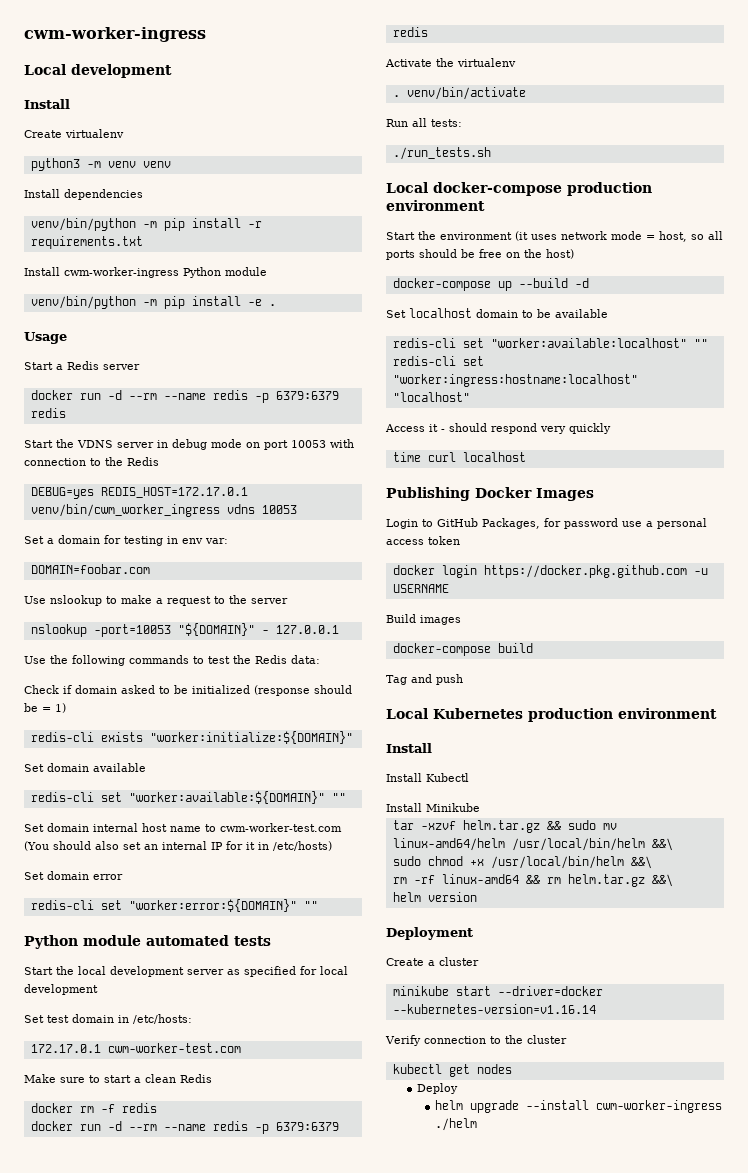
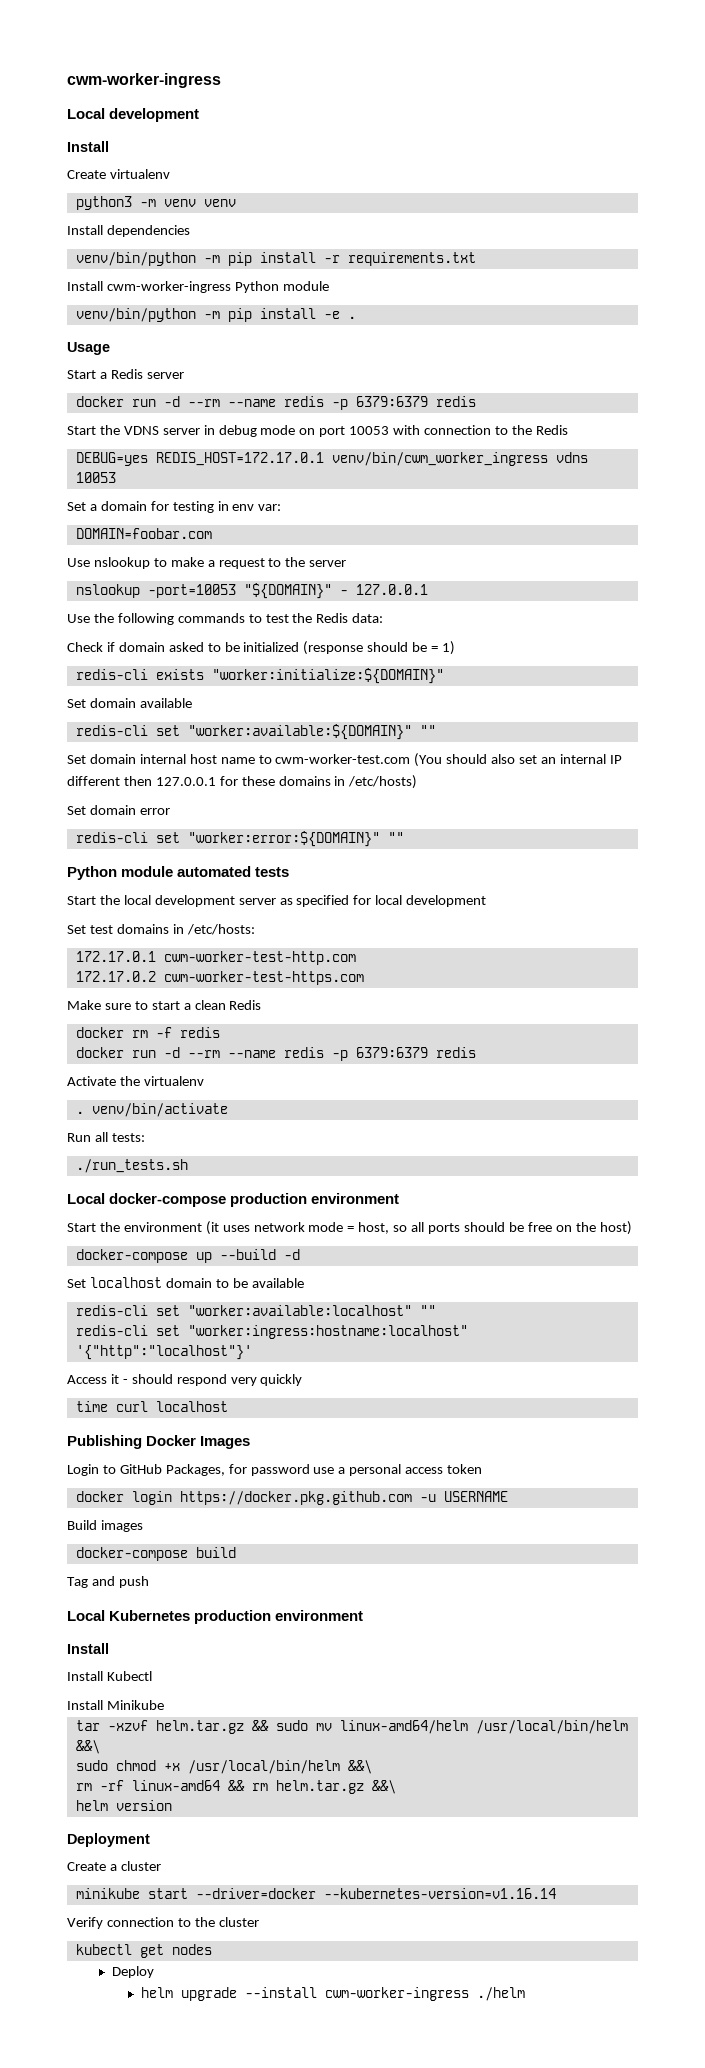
- Set domain internal host name to cwm-worker-test.com (You should also set an internal IP for it in /etc/hosts)
+ Set domain internal host name to cwm-worker-test.com (You should also set an internal IP different then 127.0.0.1 for these domains in /etc/hosts)
- Set test domain in /etc/hosts:
+ Set test domains in /etc/hosts:
- 172.17.0.1 cwm-worker-test.com
+ 172.17.0.1 cwm-worker-test-http.com
+ 172.17.0.2 cwm-worker-test-https.com
- redis-cli set "worker:ingress:hostname:localhost" "localhost"
+ redis-cli set "worker:ingress:hostname:localhost" '{"http":"localhost"}'

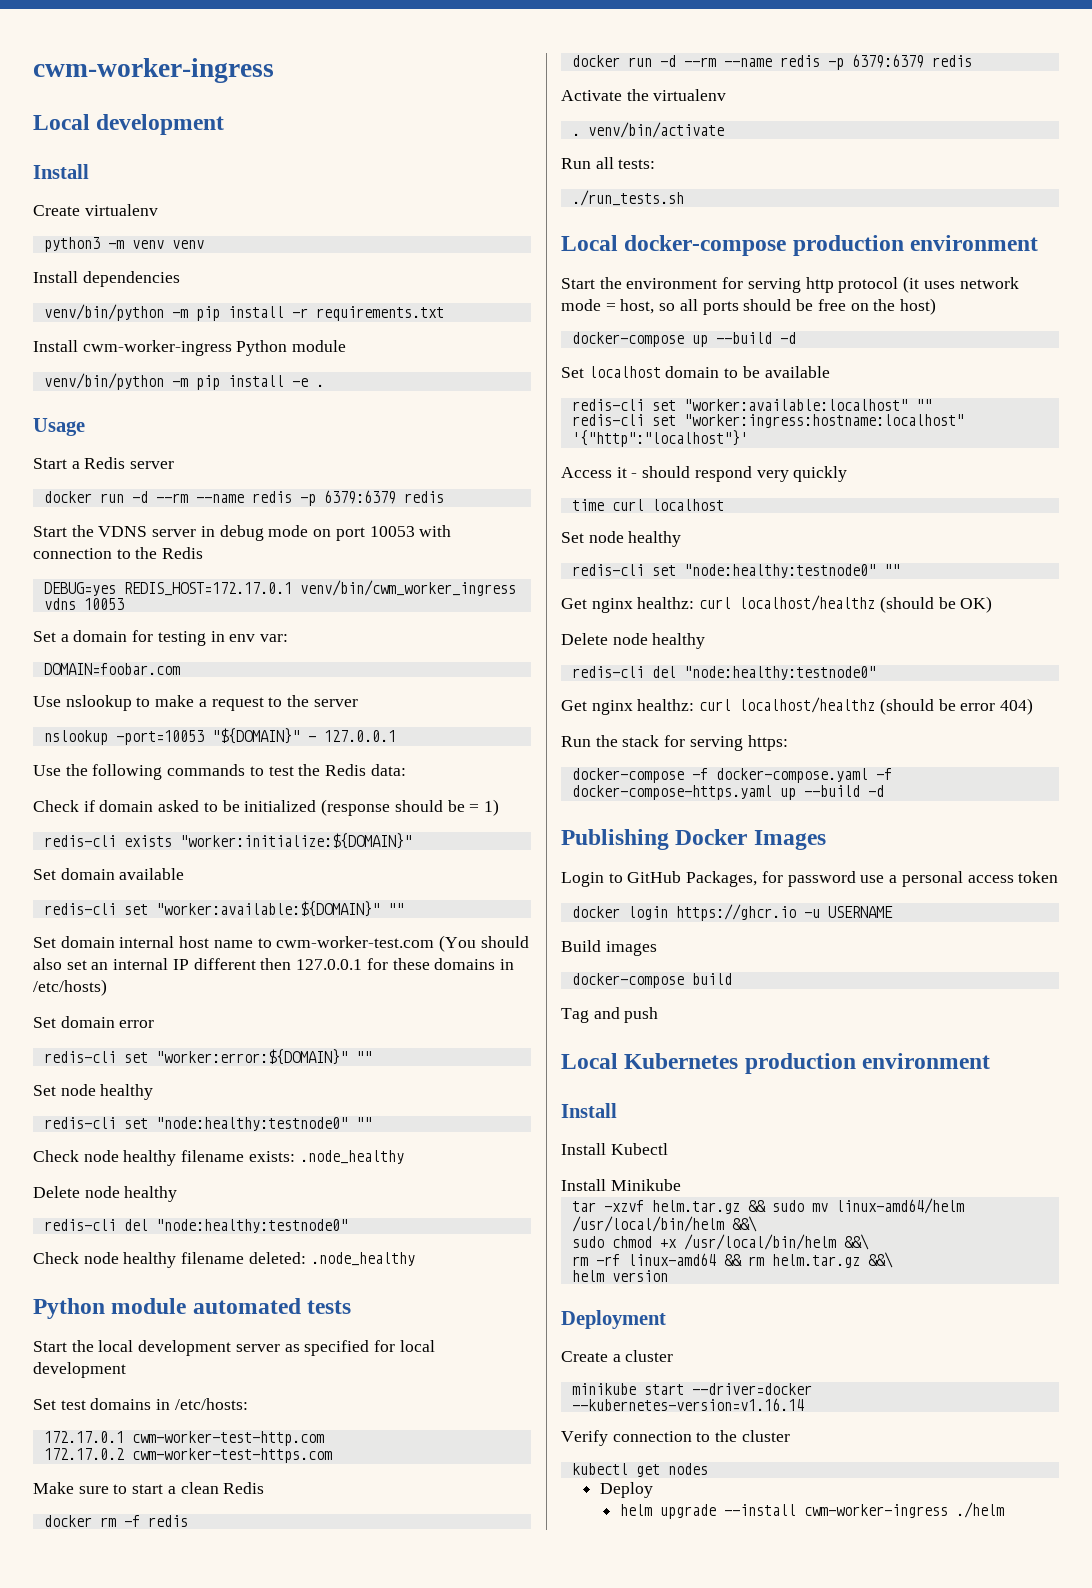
  redis-cli set "worker:error:${DOMAIN}" ""
+ Set node healthy
+ redis-cli set "node:healthy:testnode0" ""
+ Check node healthy filename exists: .node_healthy
+ Delete node healthy
+ redis-cli del "node:healthy:testnode0"
+ Check node healthy filename deleted: .node_healthy
- Start the environment (it uses network mode = host, so all ports should be free on the host)
+ Start the environment for serving http protocol (it uses network mode = host, so all ports should be free on the host)
  time curl localhost
+ Set node healthy
+ redis-cli set "node:healthy:testnode0" ""
+ Get nginx healthz: curl localhost/healthz (should be OK)
+ Delete node healthy
+ redis-cli del "node:healthy:testnode0"
+ Get nginx healthz: curl localhost/healthz (should be error 404)
+ Run the stack for serving https:
+ docker-compose -f docker-compose.yaml -f docker-compose-https.yaml up --build -d
- docker login https://docker.pkg.github.com -u USERNAME
+ docker login https://ghcr.io -u USERNAME

